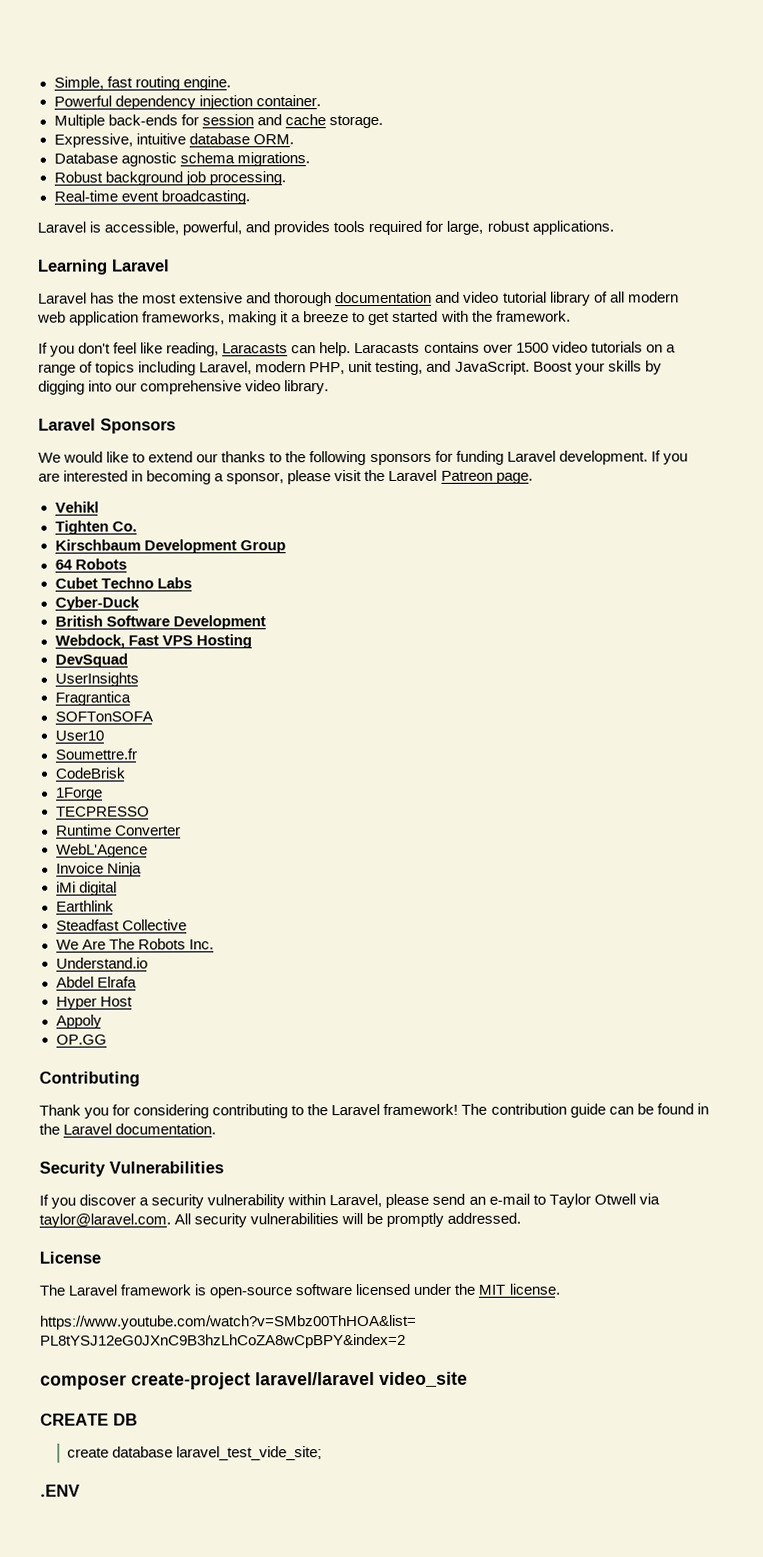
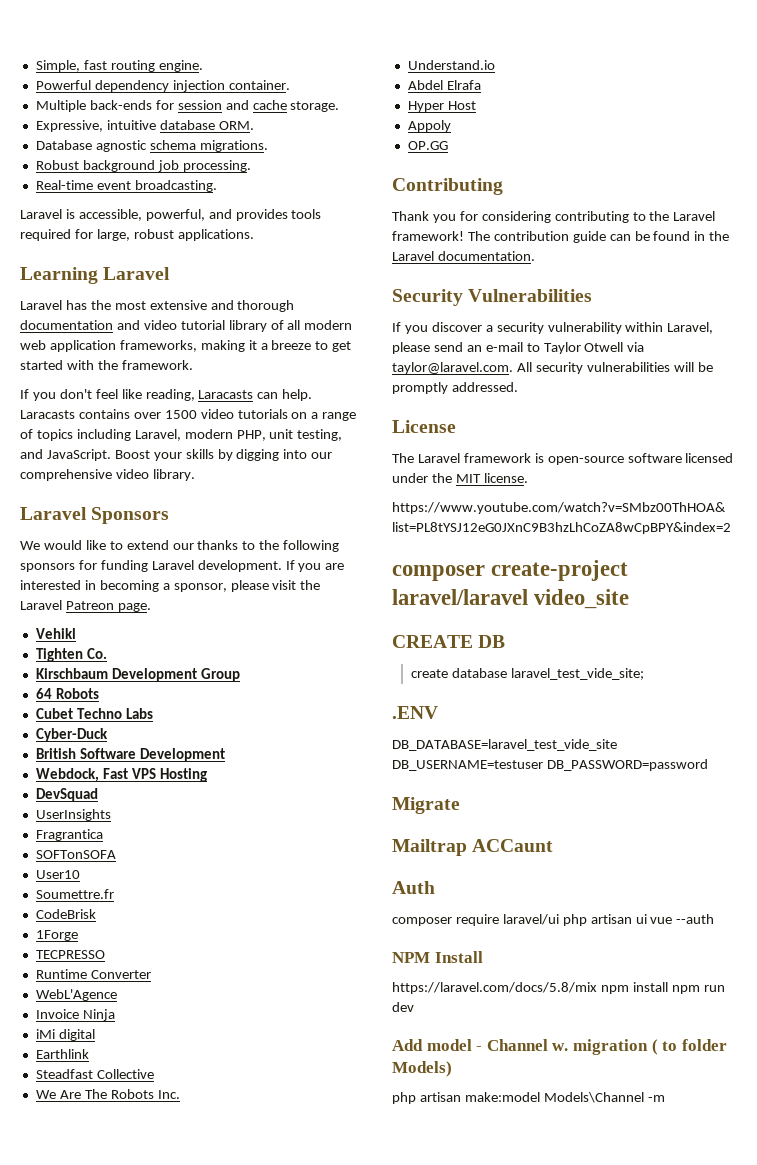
+ DB_DATABASE=laravel_test_vide_site DB_USERNAME=testuser DB_PASSWORD=password
+ Migrate
+ Mailtrap ACCaunt
+ Auth
+ composer require laravel/ui php artisan ui vue --auth
+ NPM Install
+ https://laravel.com/docs/5.8/mix npm install npm run dev
+ Add model - Channel w. migration ( to folder Models)
+ php artisan make:model Models\Channel -m

